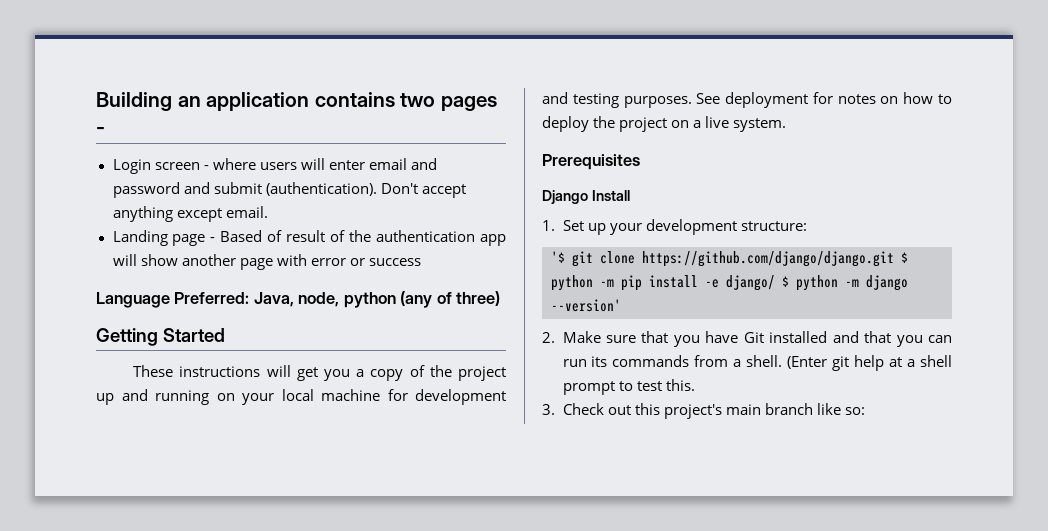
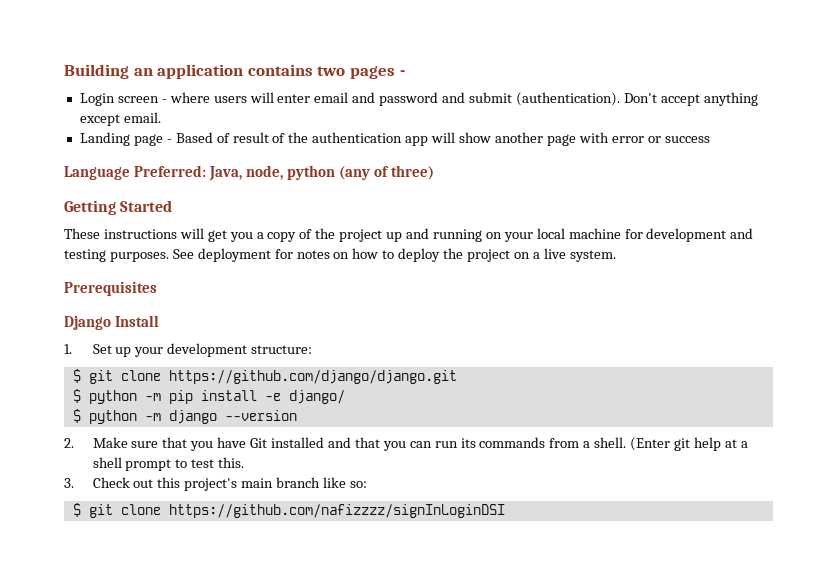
- '$ git clone https://github.com/django/django.git $ python -m pip install -e django/ $ python -m django --version'
+ $ git clone https://github.com/django/django.git
+ $ python -m pip install -e django/
+ $ python -m django --version
+ $ git clone https://github.com/nafizzzz/signInLoginDSI

